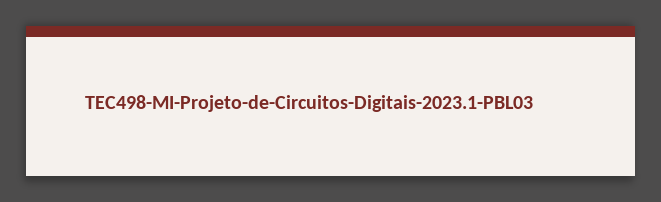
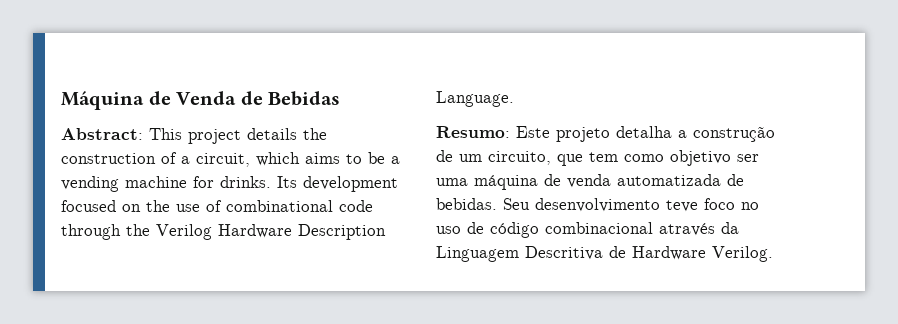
- TEC498-MI-Projeto-de-Circuitos-Digitais-2023.1-PBL03
+ Máquina de Venda de Bebidas
+ Abstract: This project details the construction of a circuit, which aims to be a vending machine for drinks. Its development focused on the use of combinational code through the Verilog Hardware Description Language.
+ Resumo: Este projeto detalha a construção de um circuito, que tem como objetivo ser uma máquina de venda automatizada de bebidas. Seu desenvolvimento teve foco no uso de código combinacional através da Linguagem Descritiva de Hardware Verilog.

